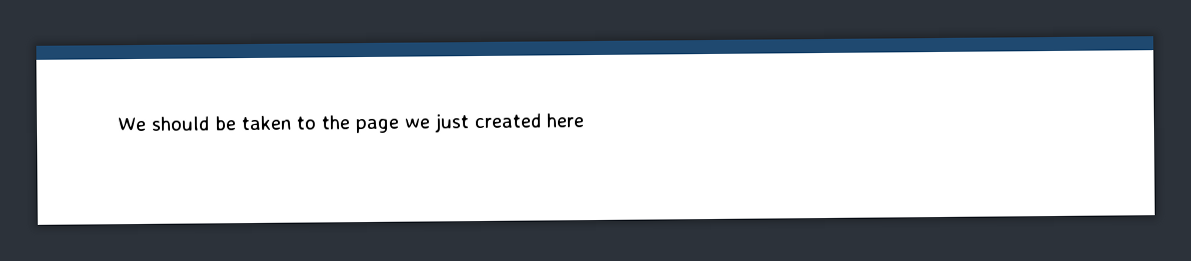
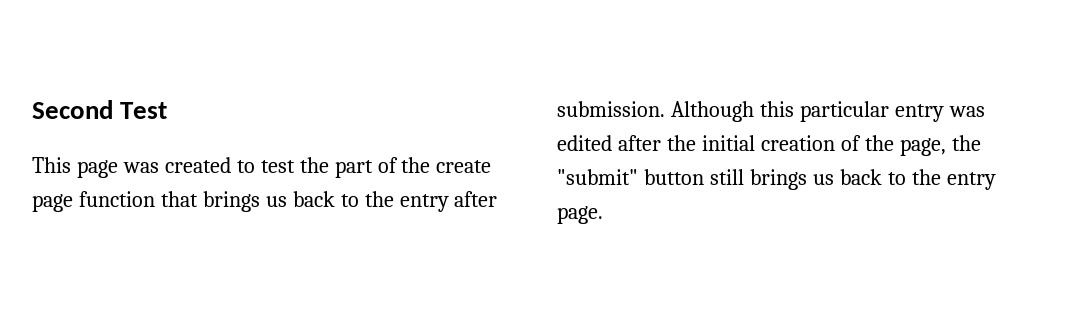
- We should be taken to the page we just created here
+ Second Test
+ This page was created to test the part of the create page function that brings us back to the entry after submission. Although this particular entry was edited after the initial creation of the page, the "submit" button still brings us back to the entry page.

